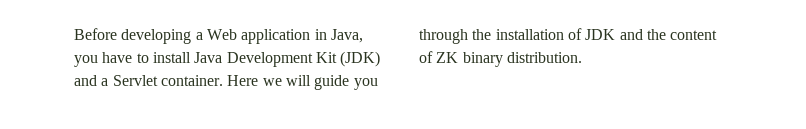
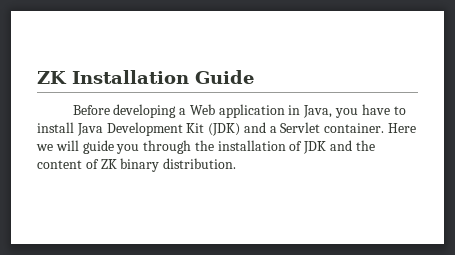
+ ZK Installation Guide

